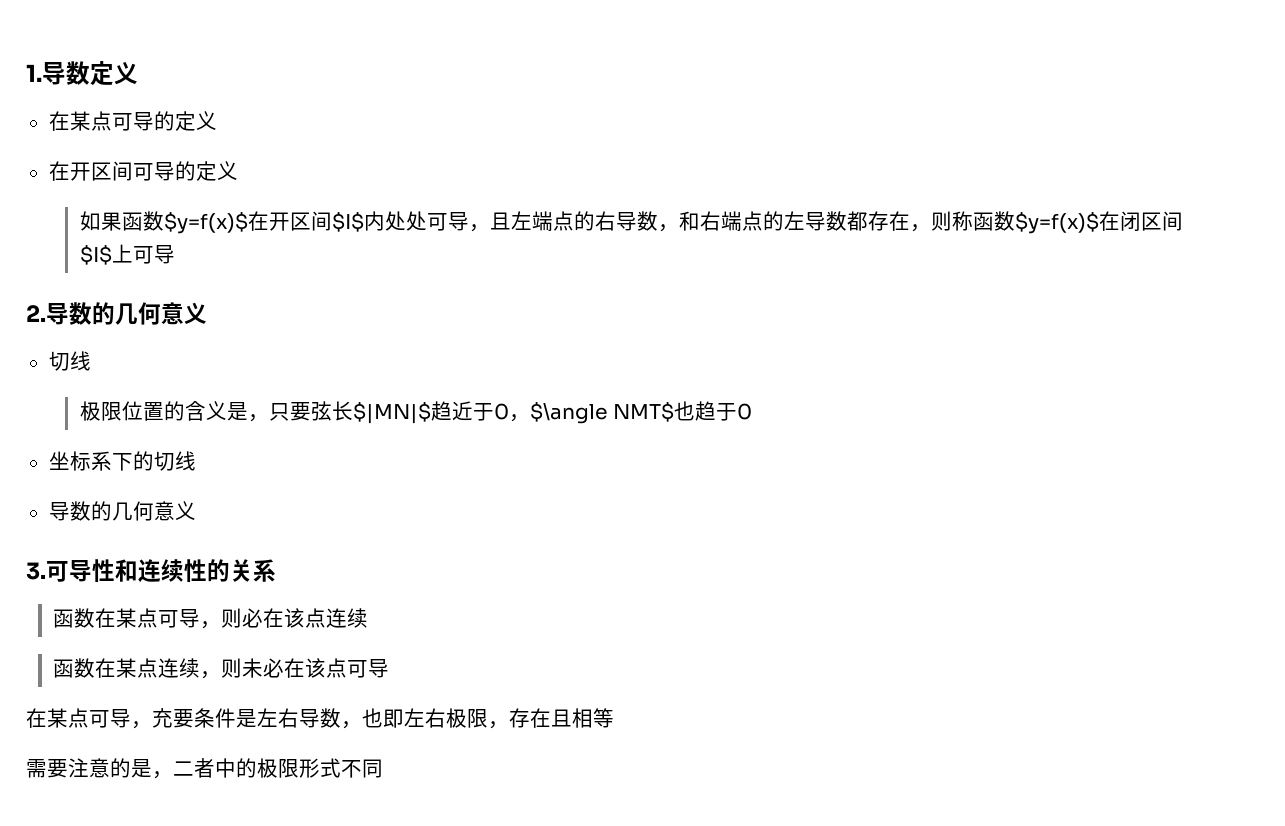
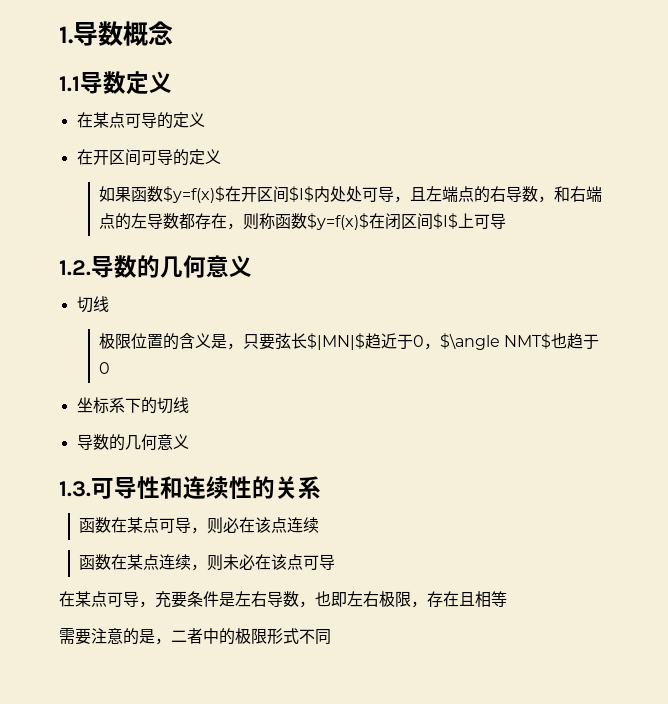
- 1.导数定义
+ 1.导数概念
+ 1.1导数定义
- 2.导数的几何意义
+ 1.2.导数的几何意义
- 3.可导性和连续性的关系
+ 1.3.可导性和连续性的关系

